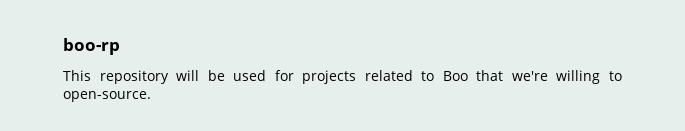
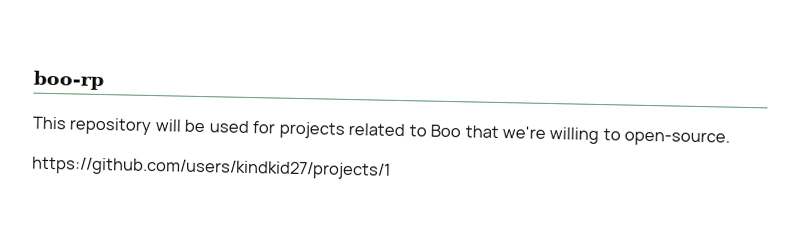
+ https://github.com/users/kindkid27/projects/1

